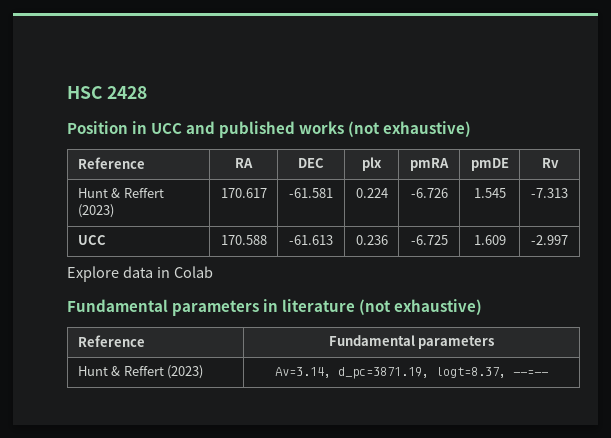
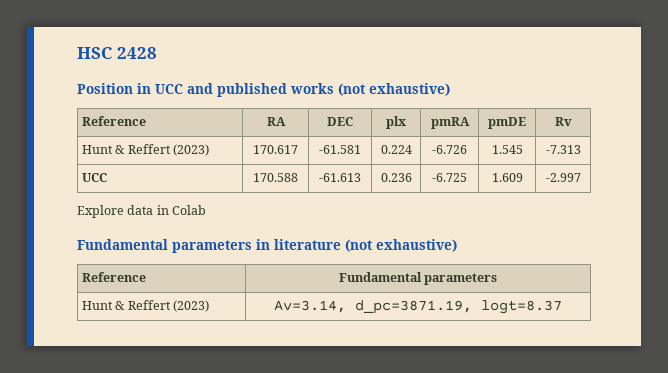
- Hunt & Reffert (2023) | Av=3.14, d_pc=3871.19, logt=8.37, --=--
+ Hunt & Reffert (2023) | Av=3.14, d_pc=3871.19, logt=8.37

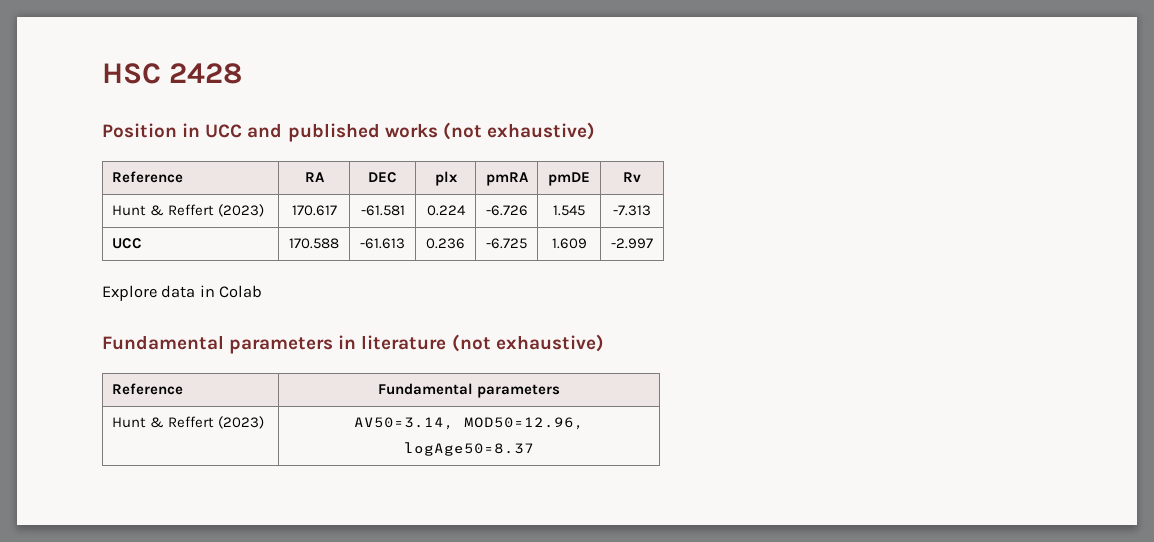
- Hunt & Reffert (2023) | Av=3.14, d_pc=3871.19, logt=8.37
+ Hunt & Reffert (2023) | AV50=3.14, MOD50=12.96, logAge50=8.37

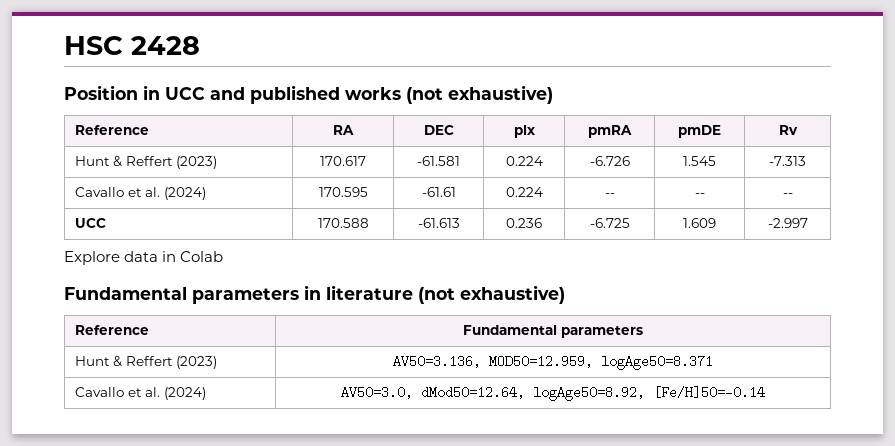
+ Cavallo et al. (2024) | 170.595 | -61.61 | 0.224 | -- | -- | --
- Hunt & Reffert (2023) | AV50=3.14, MOD50=12.96, logAge50=8.37
+ Hunt & Reffert (2023) | AV50=3.136, MOD50=12.959, logAge50=8.371
+ Cavallo et al. (2024) | AV50=3.0, dMod50=12.64, logAge50=8.92, [Fe/H]50=-0.14

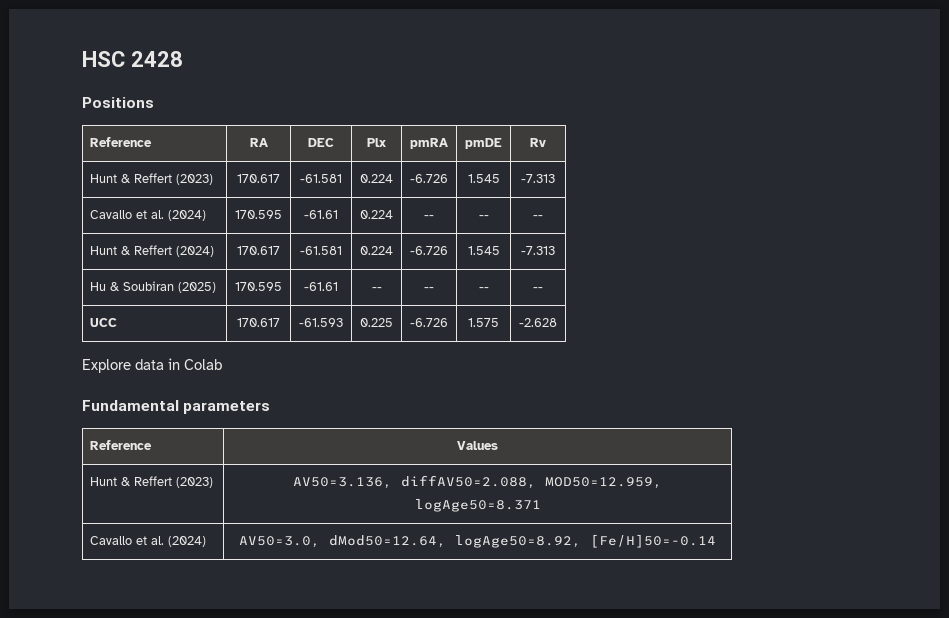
- Position in UCC and published works (not exhaustive)
+ Positions
- Reference | RA | DEC | plx | pmRA | pmDE | Rv
+ Reference | RA | DEC | Plx | pmRA | pmDE | Rv
- UCC | 170.588 | -61.613 | 0.236 | -6.725 | 1.609 | -2.997
+ Hunt & Reffert (2024) | 170.617 | -61.581 | 0.224 | -6.726 | 1.545 | -7.313
+ Hu & Soubiran (2025) | 170.595 | -61.61 | -- | -- | -- | --
+ UCC | 170.617 | -61.593 | 0.225 | -6.726 | 1.575 | -2.628
- Fundamental parameters in literature (not exhaustive)
- Reference | Fundamental parameters
+ Fundamental parameters
+ Reference | Values
- Hunt & Reffert (2023) | AV50=3.136, MOD50=12.959, logAge50=8.371
+ Hunt & Reffert (2023) | AV50=3.136, diffAV50=2.088, MOD50=12.959, logAge50=8.371

